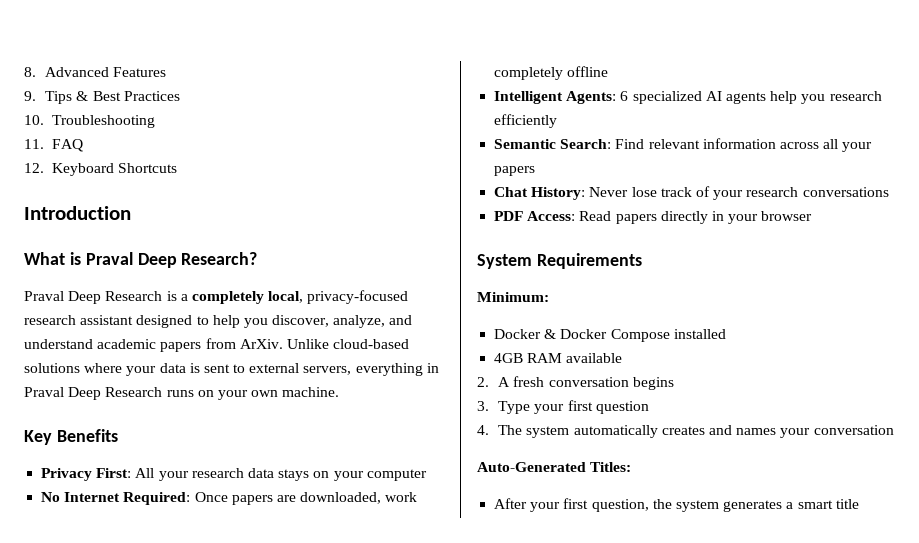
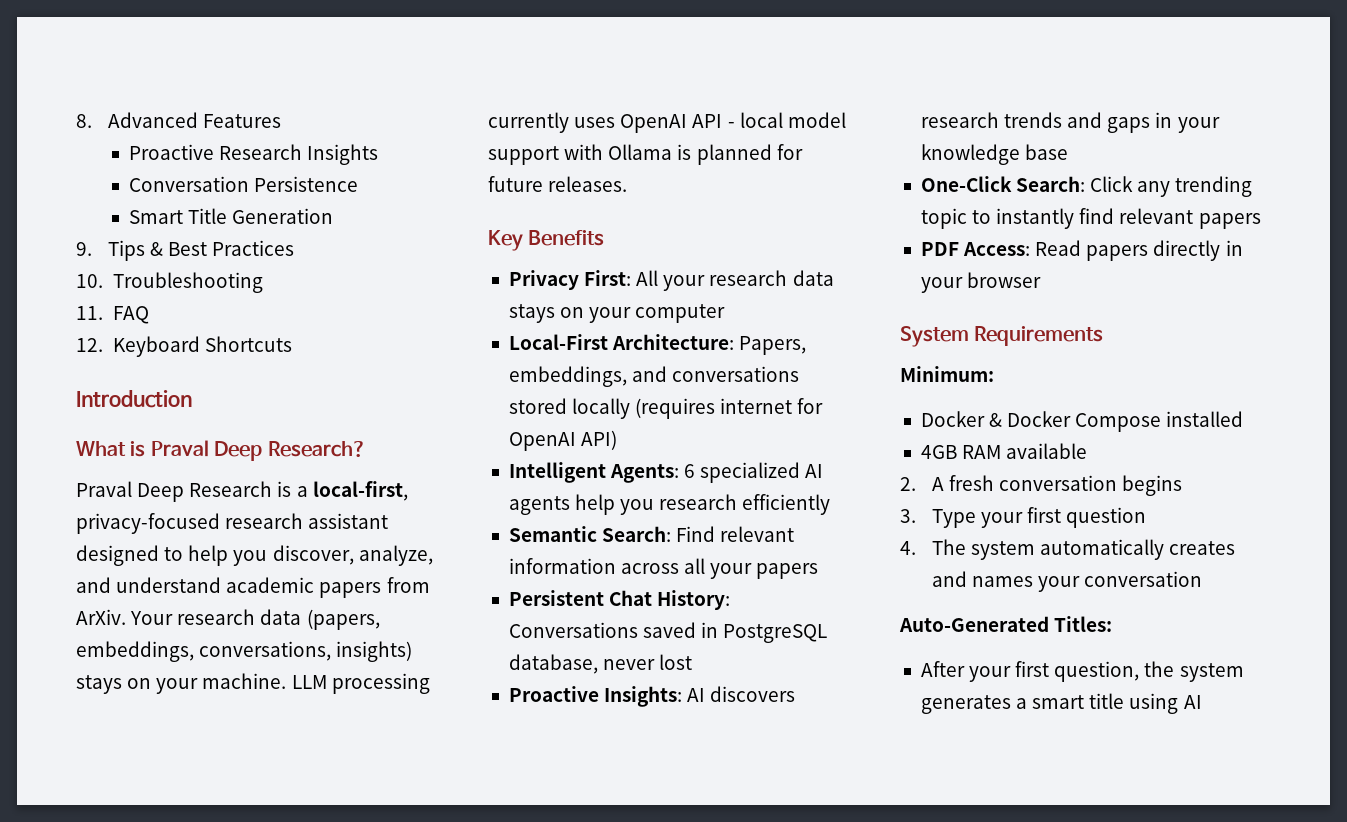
+ Proactive Research Insights
+ Conversation Persistence
+ Smart Title Generation
- Praval Deep Research is a completely local, privacy-focused research assistant designed to help you discover, analyze, and understand academic papers from ArXiv.
+ Praval Deep Research is a local-first, privacy-focused research assistant designed to help you discover, analyze, and understand academic papers from ArXiv.
- Unlike cloud-based solutions where your data is sent to external servers, everything in Praval Deep Research runs on your own machine.
+ Your research data (papers, embeddings, conversations, insights) stays on your machine. LLM processing currently uses OpenAI API - local model support with Ollama is planned for future releases.
- No Internet Required: Once papers are downloaded, work completely offline
+ Local-First Architecture: Papers, embeddings, and conversations stored locally (requires internet for OpenAI API)
- Chat History: Never lose track of your research conversations
+ Persistent Chat History: Conversations saved in PostgreSQL database, never lost
+ Proactive Insights: AI discovers research trends and gaps in your knowledge base
+ One-Click Search: Click any trending topic to instantly find relevant papers
- After your first question, the system generates a smart title
+ After your first question, the system generates a smart title using AI

